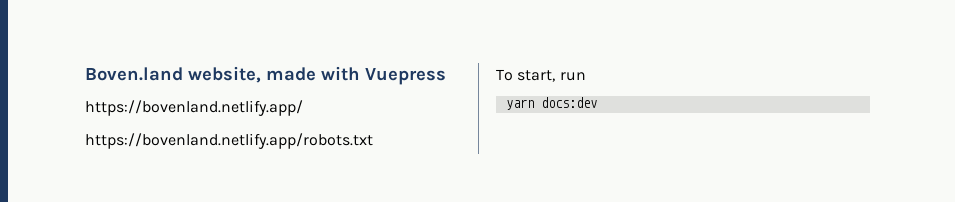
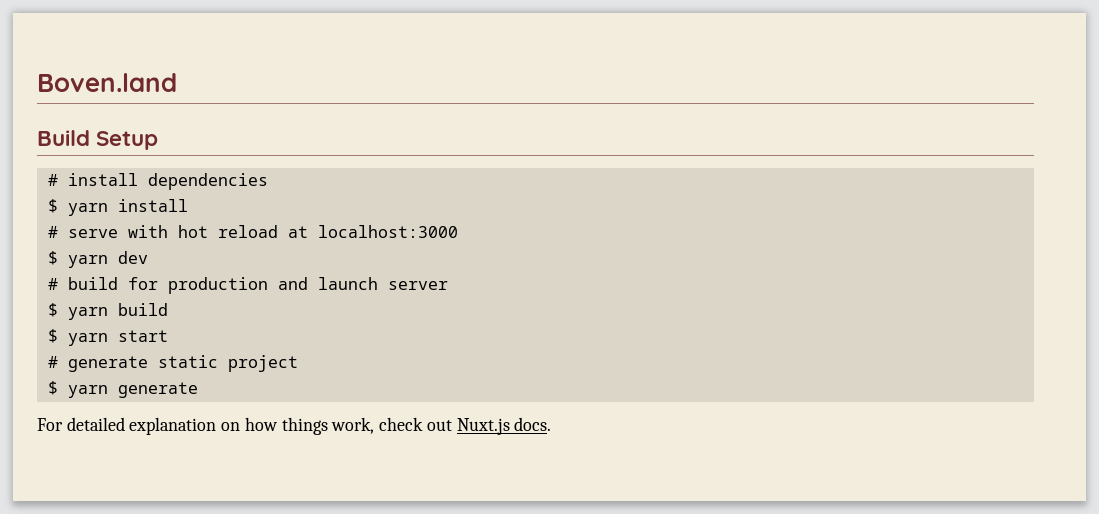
- Boven.land website, made with Vuepress
- https://bovenland.netlify.app/
- https://bovenland.netlify.app/robots.txt
- To start, run
- yarn docs:dev
+ Boven.land
+ Build Setup
+ # install dependencies
+ $ yarn install
+ # serve with hot reload at localhost:3000
+ $ yarn dev
+ # build for production and launch server
+ $ yarn build
+ $ yarn start
+ # generate static project
+ $ yarn generate
+ For detailed explanation on how things work, check out Nuxt.js docs.

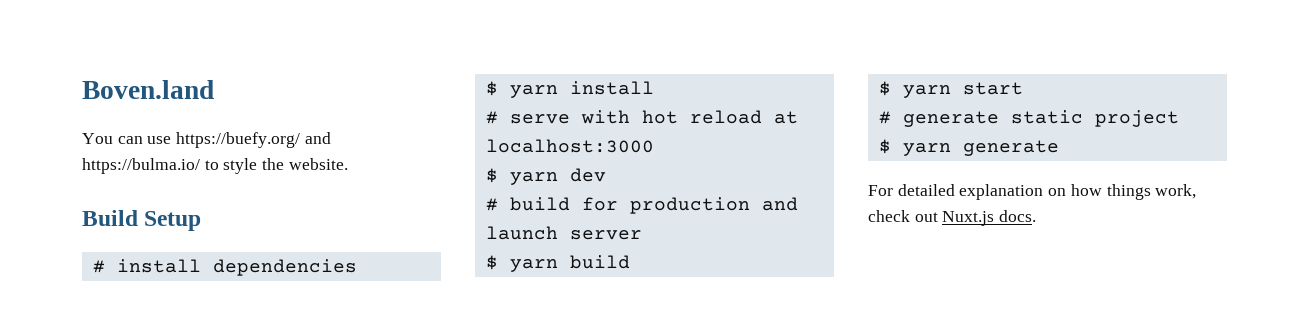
+ You can use https://buefy.org/ and https://bulma.io/ to style the website.

